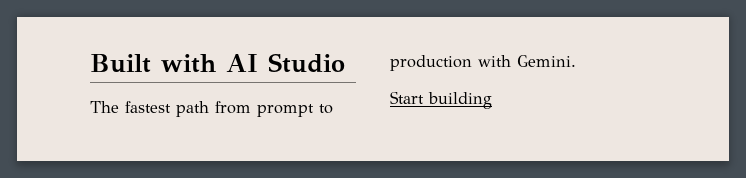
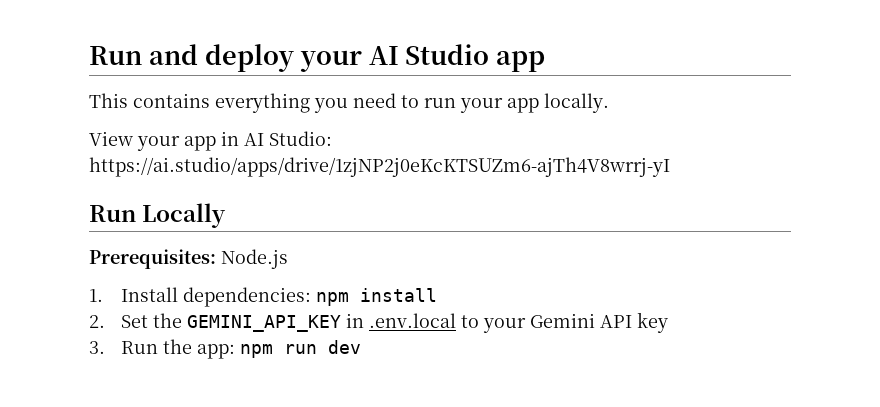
- Built with AI Studio
- The fastest path from prompt to production with Gemini.
- Start building
+ Run and deploy your AI Studio app
+ This contains everything you need to run your app locally.
+ View your app in AI Studio: https://ai.studio/apps/drive/1zjNP2j0eKcKTSUZm6-ajTh4V8wrrj-yI
+ Run Locally
+ Prerequisites: Node.js
+ 1. Install dependencies: npm install
+ 2. Set the GEMINI_API_KEY in .env.local to your Gemini API key
+ 3. Run the app: npm run dev

